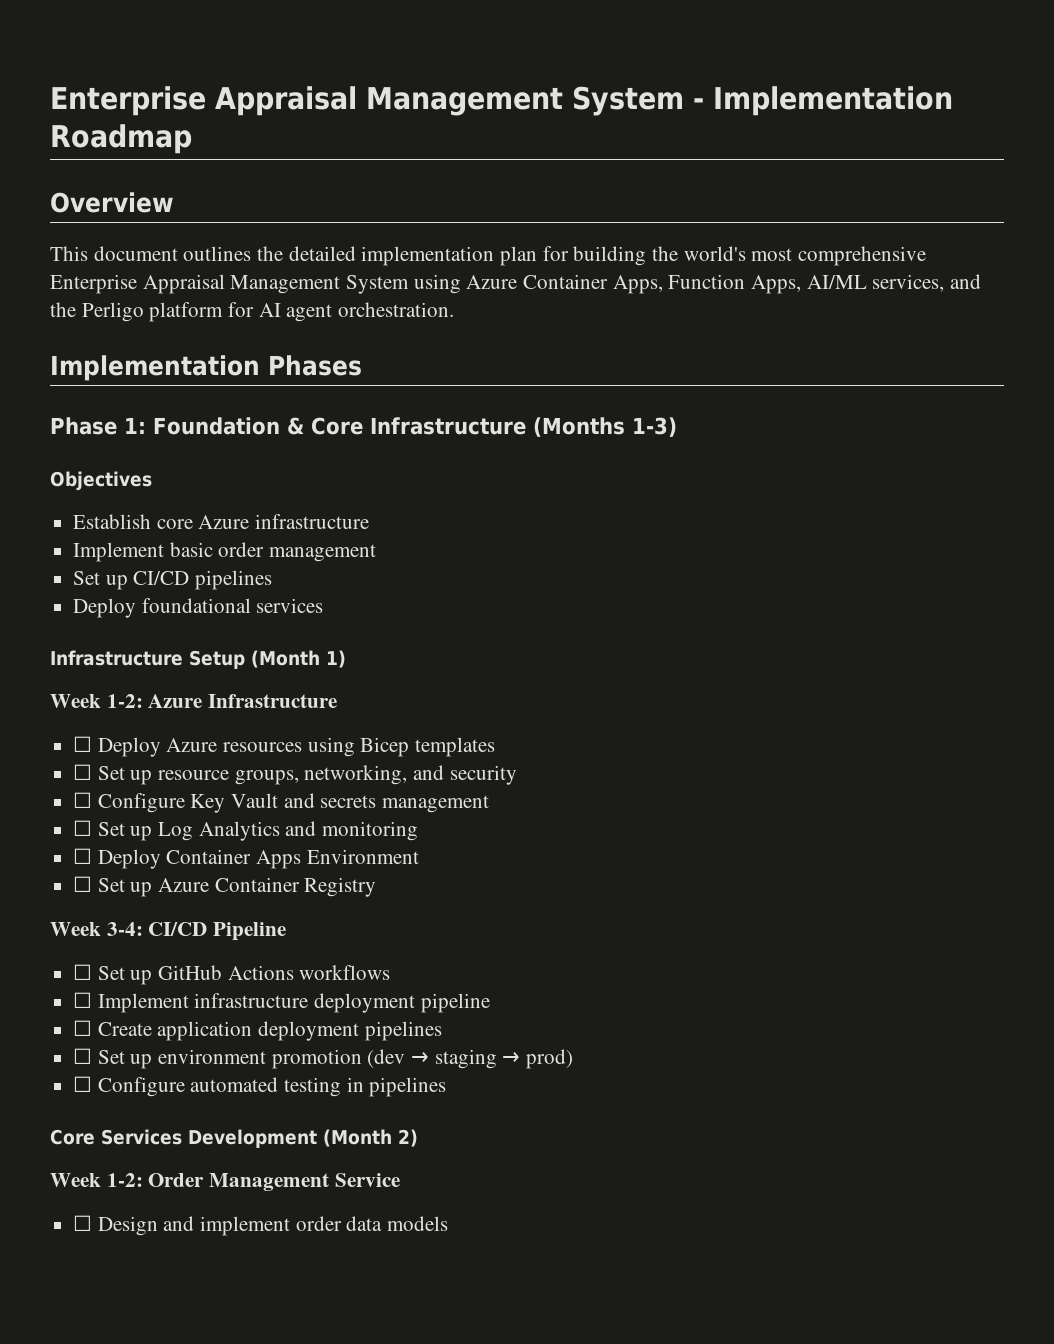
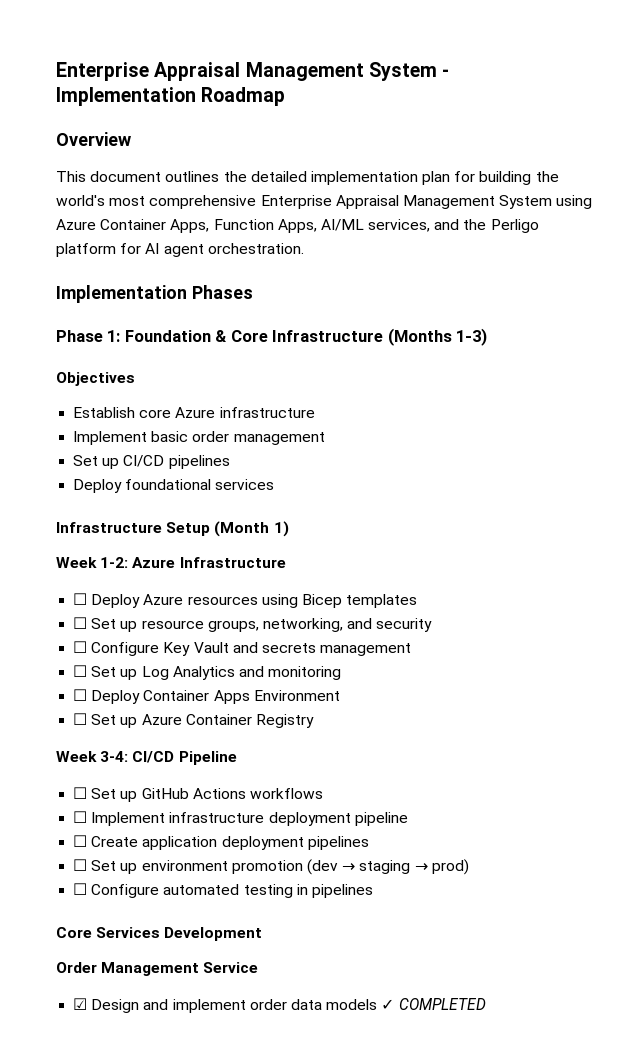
- Core Services Development (Month 2)
- Week 1-2: Order Management Service
+ Core Services Development
+ Order Management Service
- ☐ Design and implement order data models
+ ☑ Design and implement order data models ✓ COMPLETED

